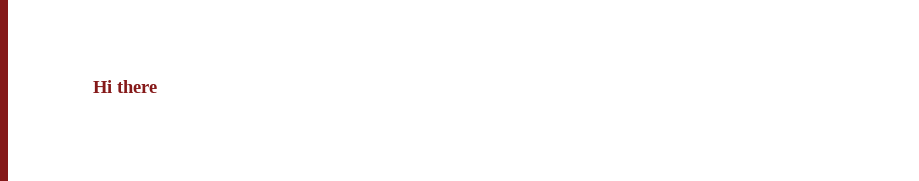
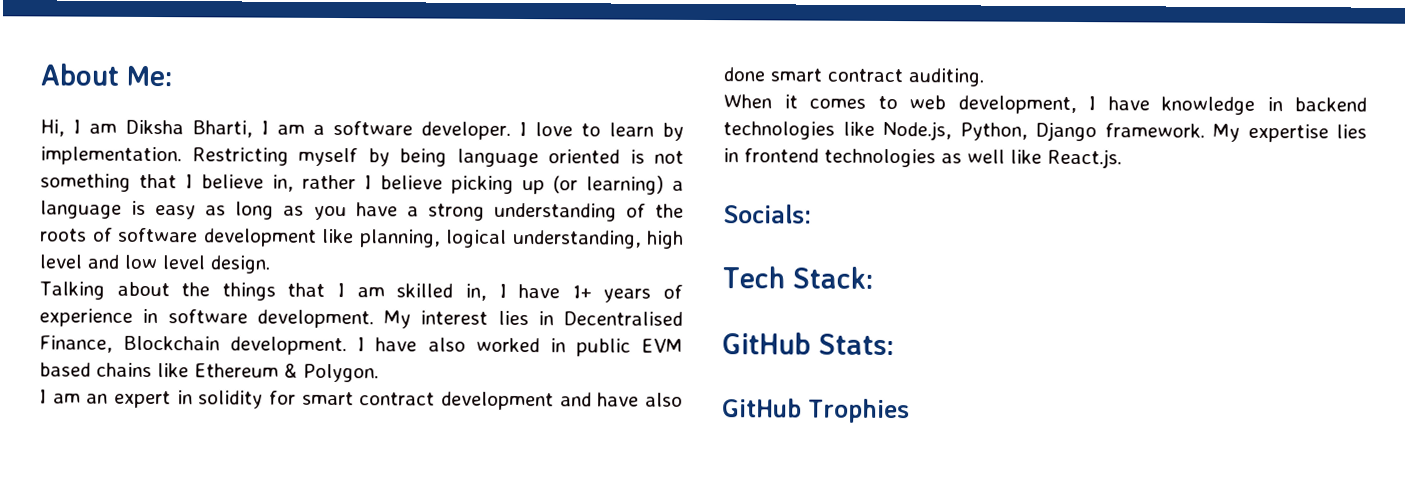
- Hi there
+ About Me:
+ Hi, I am Diksha Bharti, I am a software developer. I love to learn by implementation. Restricting myself by being language oriented is not something that I believe in, rather I believe picking up (or learning) a language is easy as long as you have a strong understanding of the roots of software development like planning, logical understanding, high level and low level design.
+ Talking about the things that I am skilled in, I have 1+ years of experience in software development. My interest lies in Decentralised Finance, Blockchain development. I have also worked in public EVM based chains like Ethereum & Polygon.
+ I am an expert in solidity for smart contract development and have also done smart contract auditing.
+ When it comes to web development, I have knowledge in backend technologies like Node.js, Python, Django framework. My expertise lies in frontend technologies as well like React.js.
+ Socials:
+ Tech Stack:
+ GitHub Stats:
+ GitHub Trophies

